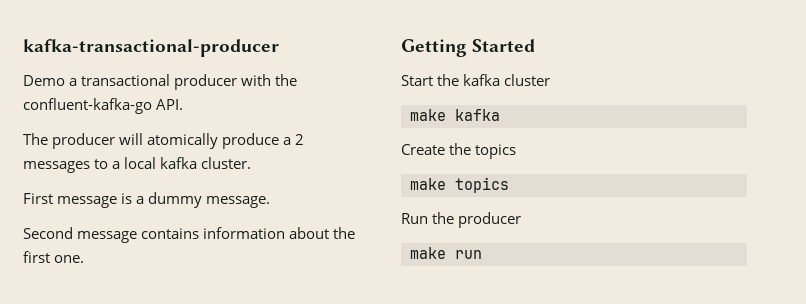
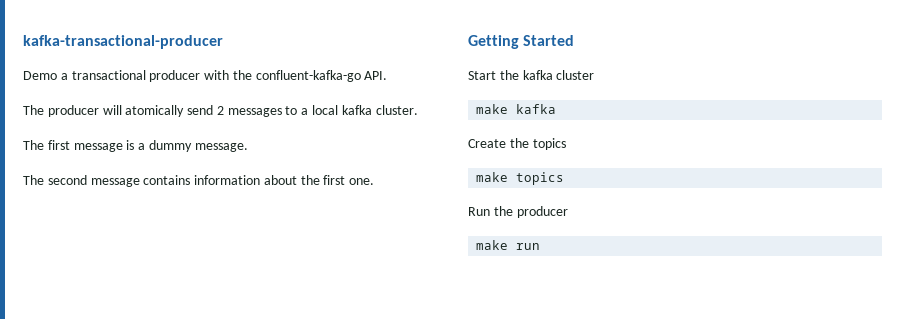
- The producer will atomically produce a 2 messages to a local kafka cluster.
+ The producer will atomically send 2 messages to a local kafka cluster.
- First message is a dummy message.
+ The first message is a dummy message.
- Second message contains information about the first one.
+ The second message contains information about the first one.

